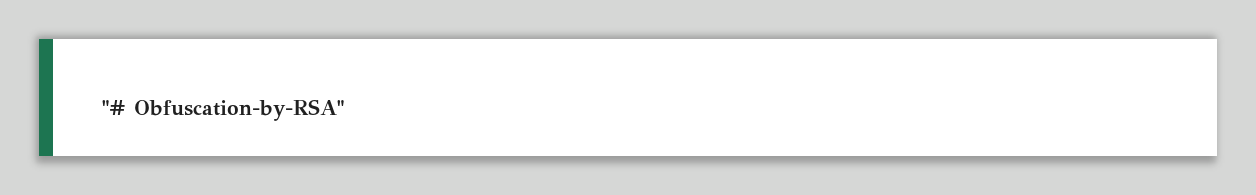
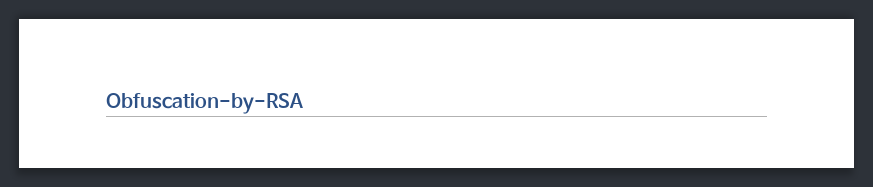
- "# Obfuscation-by-RSA"
+ Obfuscation-by-RSA

